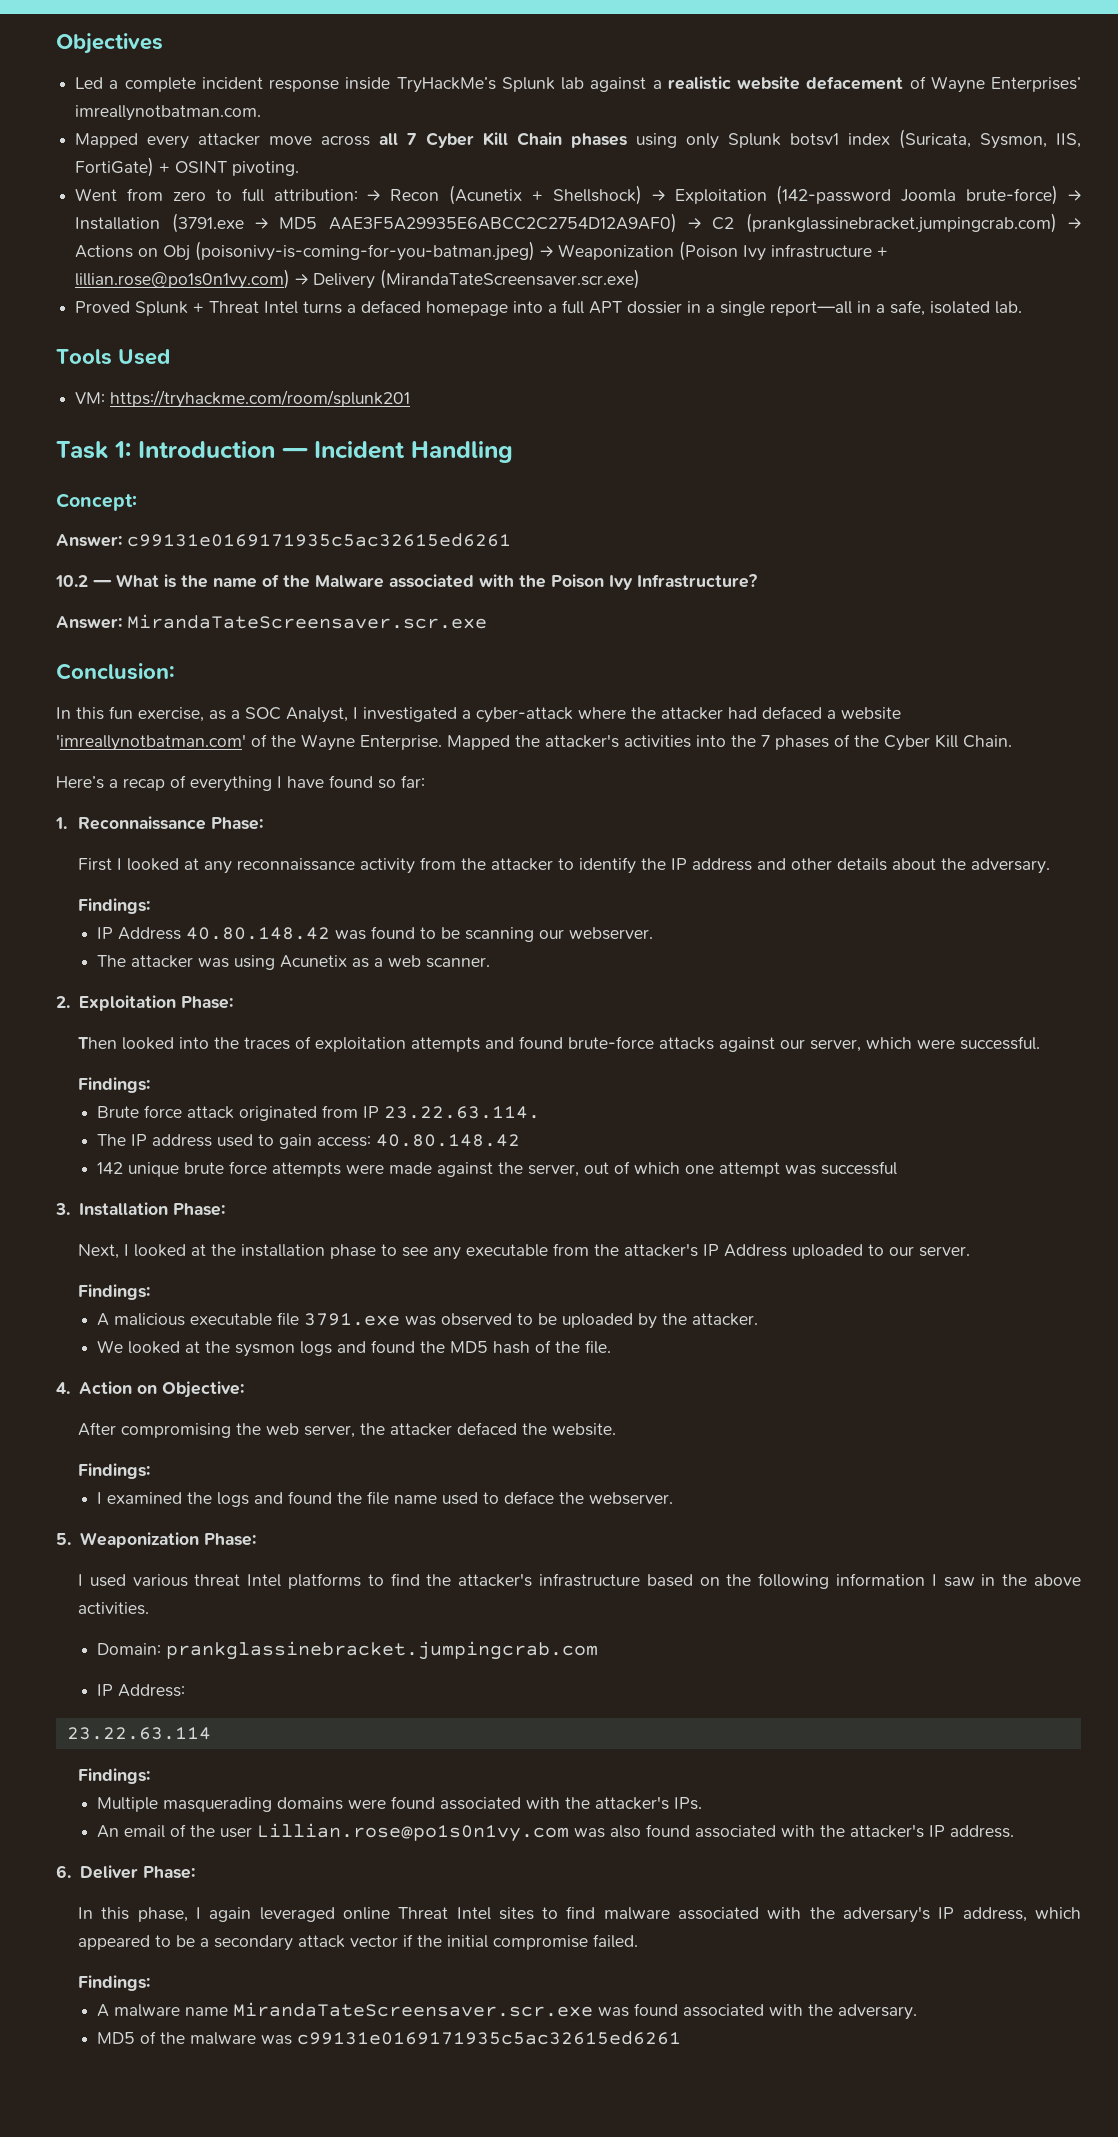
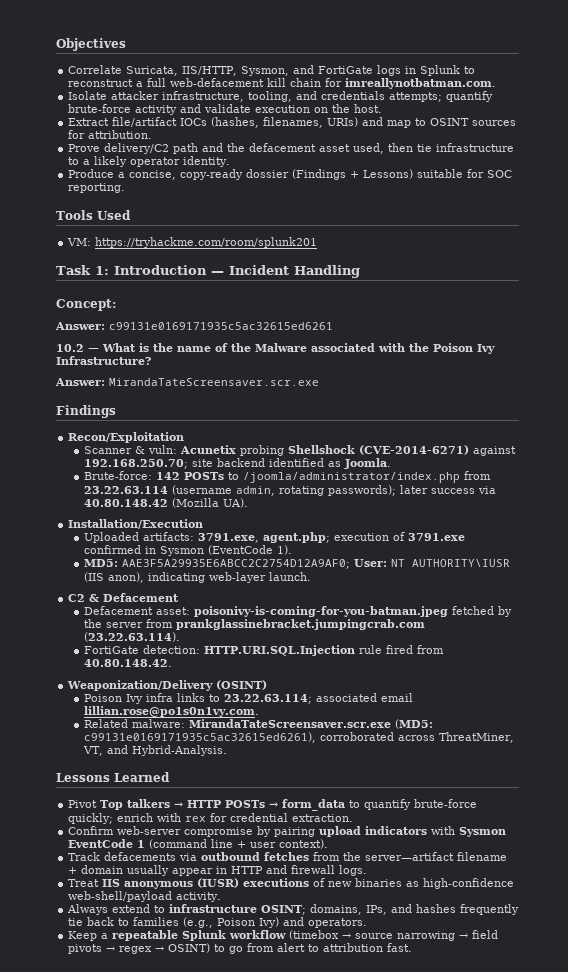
- Led a complete incident response inside TryHackMe’s Splunk lab against a realistic website defacement of Wayne Enterprises’ imreallynotbatman.com.
- Mapped every attacker move across all 7 Cyber Kill Chain phases using only Splunk botsv1 index (Suricata, Sysmon, IIS, FortiGate) + OSINT pivoting.
- Went from zero to full attribution: → Recon (Acunetix + Shellshock) → Exploitation (142-password Joomla brute-force) → Installation (3791.exe → MD5 AAE3F5A29935E6ABCC2C2754D12A9AF0) → C2 (prankglassinebracket.jumpingcrab.com) → Actions on Obj (poisonivy-is-coming-for-you-batman.jpeg) → Weaponization (Poison Ivy infrastructure + lillian.rose@po1s0n1vy.com) → Delivery (MirandaTateScreensaver.scr.exe)
- Proved Splunk + Threat Intel turns a defaced homepage into a full APT dossier in a single report—all in a safe, isolated lab.
+ Correlate Suricata, IIS/HTTP, Sysmon, and FortiGate logs in Splunk to reconstruct a full web-defacement kill chain for imreallynotbatman.com.
+ Isolate attacker infrastructure, tooling, and credentials attempts; quantify brute-force activity and validate execution on the host.
+ Extract file/artifact IOCs (hashes, filenames, URIs) and map to OSINT sources for attribution.
+ Prove delivery/C2 path and the defacement asset used, then tie infrastructure to a likely operator identity.
+ Produce a concise, copy-ready dossier (Findings + Lessons) suitable for SOC reporting.
- Conclusion:
- In this fun exercise, as a SOC Analyst, I investigated a cyber-attack where the attacker had defaced a website 'imreallynotbatman.com' of the Wayne Enterprise. Mapped the attacker's activities into the 7 phases of the Cyber Kill Chain.
- Here’s a recap of everything I have found so far:
- 1. Reconnaissance Phase:
- First I looked at any reconnaissance activity from the attacker to identify the IP address and other details about the adversary.
- Findings:
- IP Address 40.80.148.42 was found to be scanning our webserver.
- The attacker was using Acunetix as a web scanner.
- 2. Exploitation Phase:
- Then looked into the traces of exploitation attempts and found brute-force attacks against our server, which were successful.
- Findings:
- Brute force attack originated from IP 23.22.63.114.
- The IP address used to gain access: 40.80.148.42
- 142 unique brute force attempts were made against the server, out of which one attempt was successful
- 3. Installation Phase:
- Next, I looked at the installation phase to see any executable from the attacker's IP Address uploaded to our server.
- Findings:
- A malicious executable file 3791.exe was observed to be uploaded by the attacker.
- We looked at the sysmon logs and found the MD5 hash of the file.
- 4. Action on Objective:
- After compromising the web server, the attacker defaced the website.
- Findings:
- I examined the logs and found the file name used to deface the webserver.
- 5. Weaponization Phase:
- I used various threat Intel platforms to find the attacker's infrastructure based on the following information I saw in the above activities.
- Domain: prankglassinebracket.jumpingcrab.com
- IP Address:
- 23.22.63.114
- Findings:
- Multiple masquerading domains were found associated with the attacker's IPs.
- An email of the user Lillian.rose@po1s0n1vy.com was also found associated with the attacker's IP address.
- 6. Deliver Phase:
- In this phase, I again leveraged online Threat Intel sites to find malware associated with the adversary's IP address, which appeared to be a secondary attack vector if the initial compromise failed.
- Findings:
- A malware name MirandaTateScreensaver.scr.exe was found associated with the adversary.
- MD5 of the malware was c99131e0169171935c5ac32615ed6261
+ Findings
+ Recon/Exploitation
+ Scanner & vuln: Acunetix probing Shellshock (CVE-2014-6271) against 192.168.250.70; site backend identified as Joomla.
+ Brute-force: 142 POSTs to /joomla/administrator/index.php from 23.22.63.114 (username admin, rotating passwords); later success via 40.80.148.42 (Mozilla UA).
+ Installation/Execution
+ Uploaded artifacts: 3791.exe, agent.php; execution of 3791.exe confirmed in Sysmon (EventCode 1).
+ MD5: AAE3F5A29935E6ABCC2C2754D12A9AF0; User: NT AUTHORITY\IUSR (IIS anon), indicating web-layer launch.
+ C2 & Defacement
+ Defacement asset: poisonivy-is-coming-for-you-batman.jpeg fetched by the server from prankglassinebracket.jumpingcrab.com (23.22.63.114).
+ FortiGate detection: HTTP.URI.SQL.Injection rule fired from 40.80.148.42.
+ Weaponization/Delivery (OSINT)
+ Poison Ivy infra links to 23.22.63.114; associated email lillian.rose@po1s0n1vy.com.
+ Related malware: MirandaTateScreensaver.scr.exe (MD5: c99131e0169171935c5ac32615ed6261), corroborated across ThreatMiner, VT, and Hybrid-Analysis.
+ Lessons Learned
+ Pivot Top talkers → HTTP POSTs → form_data to quantify brute-force quickly; enrich with rex for credential extraction.
+ Confirm web-server compromise by pairing upload indicators with Sysmon EventCode 1 (command line + user context).
+ Track defacements via outbound fetches from the server—artifact filename + domain usually appear in HTTP and firewall logs.
+ Treat IIS anonymous (IUSR) executions of new binaries as high-confidence web-shell/payload activity.
+ Always extend to infrastructure OSINT; domains, IPs, and hashes frequently tie back to families (e.g., Poison Ivy) and operators.
+ Keep a repeatable Splunk workflow (timebox → source narrowing → field pivots → regex → OSINT) to go from alert to attribution fast.

